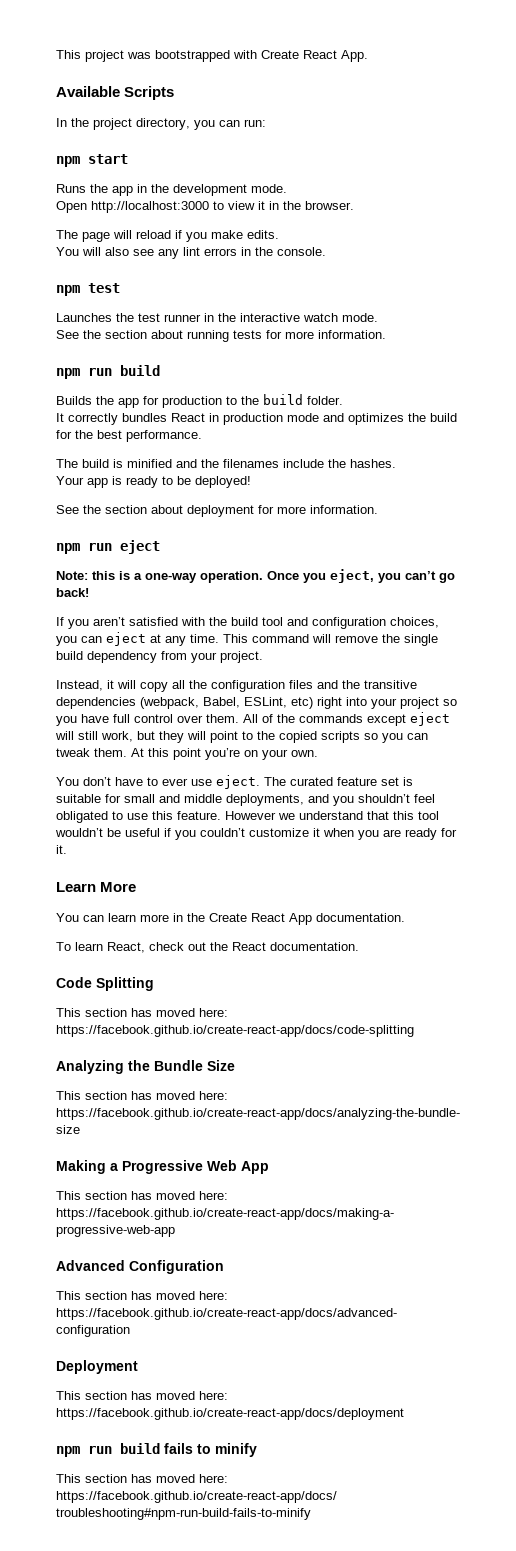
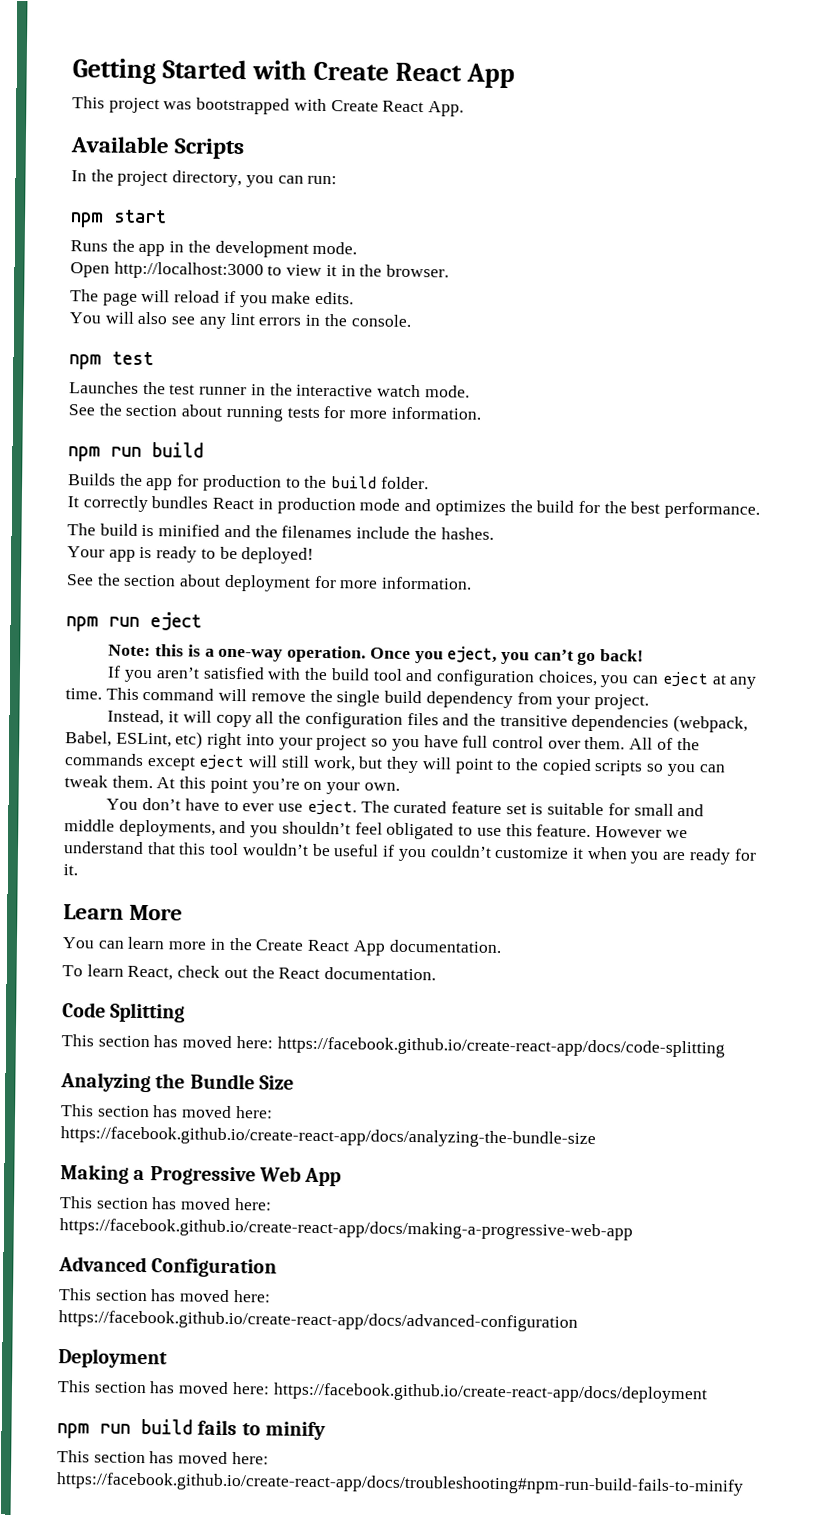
+ Getting Started with Create React App

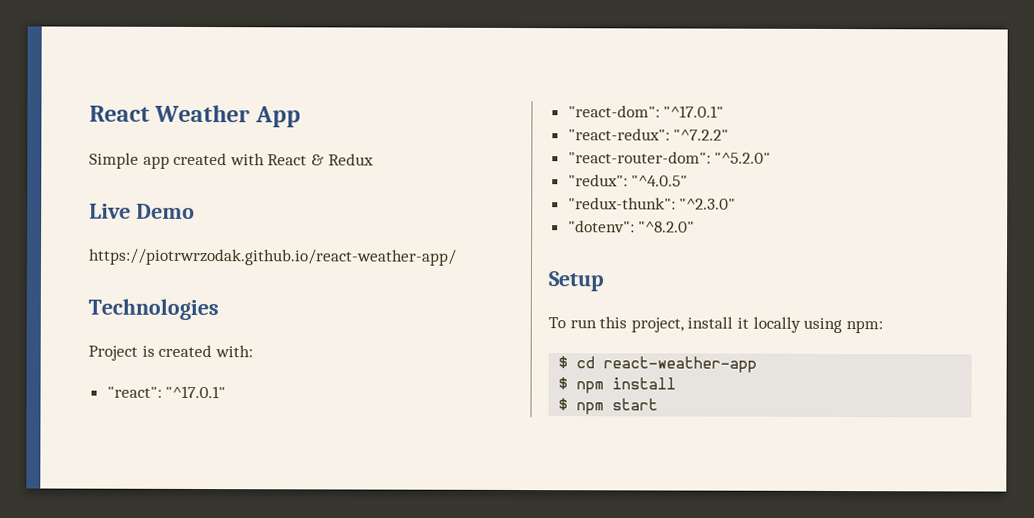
- Getting Started with Create React App
- This project was bootstrapped with Create React App.
- Available Scripts
- In the project directory, you can run:
- npm start
- Runs the app in the development mode.
- Open http://localhost:3000 to view it in the browser.
- The page will reload if you make edits.
- You will also see any lint errors in the console.
- npm test
- Launches the test runner in the interactive watch mode.
- See the section about running tests for more information.
- npm run build
- Builds the app for production to the build folder.
- It correctly bundles React in production mode and optimizes the build for the best performance.
- The build is minified and the filenames include the hashes.
- Your app is ready to be deployed!
- See the section about deployment for more information.
- npm run eject
- Note: this is a one-way operation. Once you eject, you can’t go back!
- If you aren’t satisfied with the build tool and configuration choices, you can eject at any time. This command will remove the single build dependency from your project.
- Instead, it will copy all the configuration files and the transitive dependencies (webpack, Babel, ESLint, etc) right into your project so you have full control over them. All of the commands except eject will still work, but they will point to the copied scripts so you can tweak them. At this point you’re on your own.
- You don’t have to ever use eject. The curated feature set is suitable for small and middle deployments, and you shouldn’t feel obligated to use this feature. However we understand that this tool wouldn’t be useful if you couldn’t customize it when you are ready for it.
- Learn More
- You can learn more in the Create React App documentation.
- To learn React, check out the React documentation.
- Code Splitting
- This section has moved here: https://facebook.github.io/create-react-app/docs/code-splitting
- Analyzing the Bundle Size
- This section has moved here: https://facebook.github.io/create-react-app/docs/analyzing-the-bundle-size
- Making a Progressive Web App
- This section has moved here: https://facebook.github.io/create-react-app/docs/making-a-progressive-web-app
- Advanced Configuration
- This section has moved here: https://facebook.github.io/create-react-app/docs/advanced-configuration
- Deployment
- This section has moved here: https://facebook.github.io/create-react-app/docs/deployment
- npm run build fails to minify
- This section has moved here: https://facebook.github.io/create-react-app/docs/troubleshooting#npm-run-build-fails-to-minify
+ React Weather App
+ Simple app created with React & Redux
+ Live Demo
+ https://piotrwrzodak.github.io/react-weather-app/
+ Technologies
+ Project is created with:
+ "react": "^17.0.1"
+ "react-dom": "^17.0.1"
+ "react-redux": "^7.2.2"
+ "react-router-dom": "^5.2.0"
+ "redux": "^4.0.5"
+ "redux-thunk": "^2.3.0"
+ "dotenv": "^8.2.0"
+ Setup
+ To run this project, install it locally using npm:
+ $ cd react-weather-app
+ $ npm install
+ $ npm start

